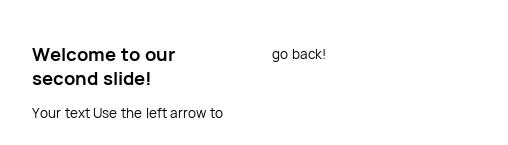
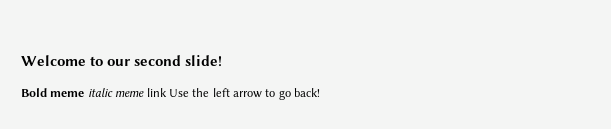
- Your text Use the left arrow to go back!
+ Bold meme italic meme link Use the left arrow to go back!

